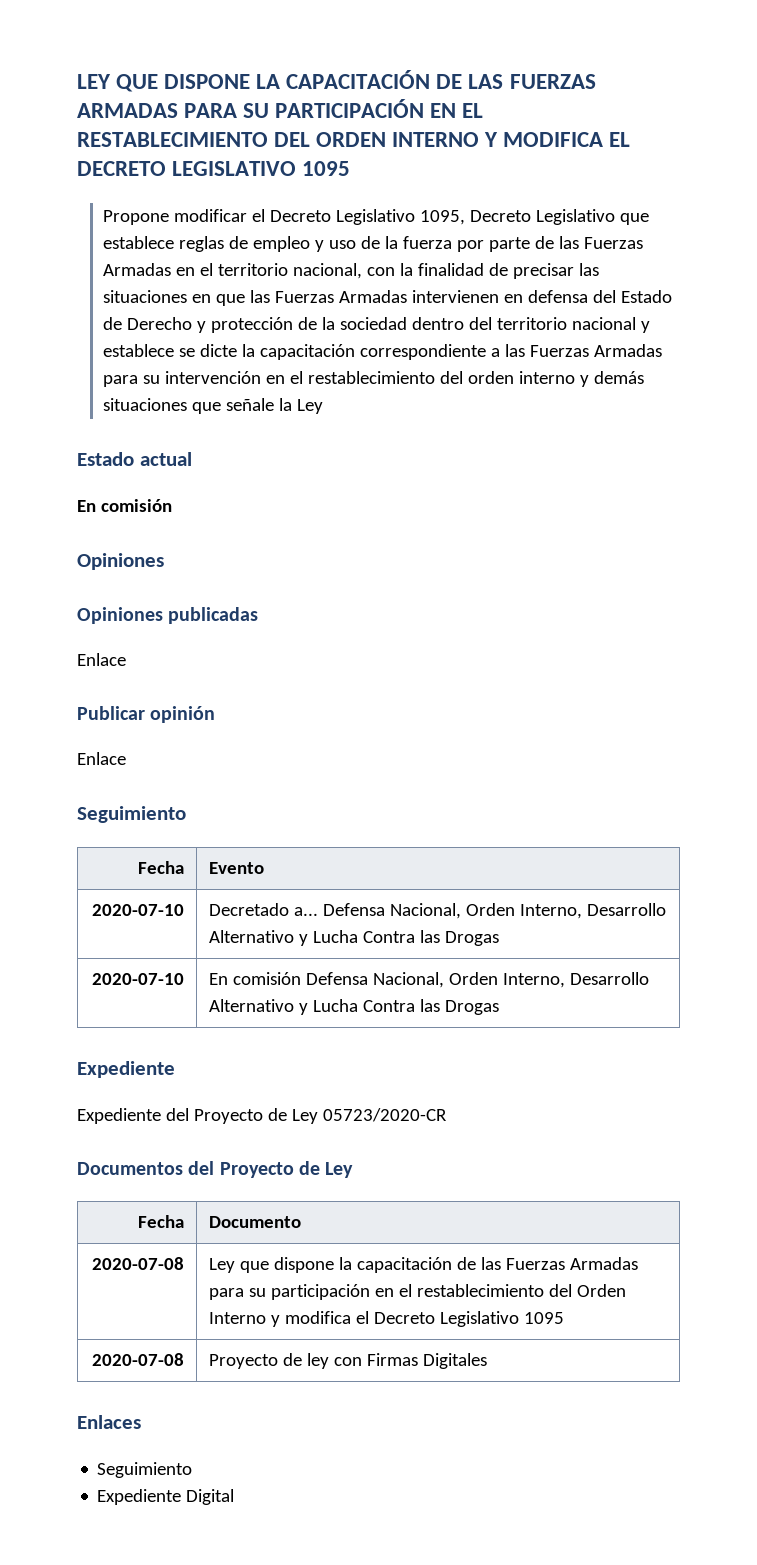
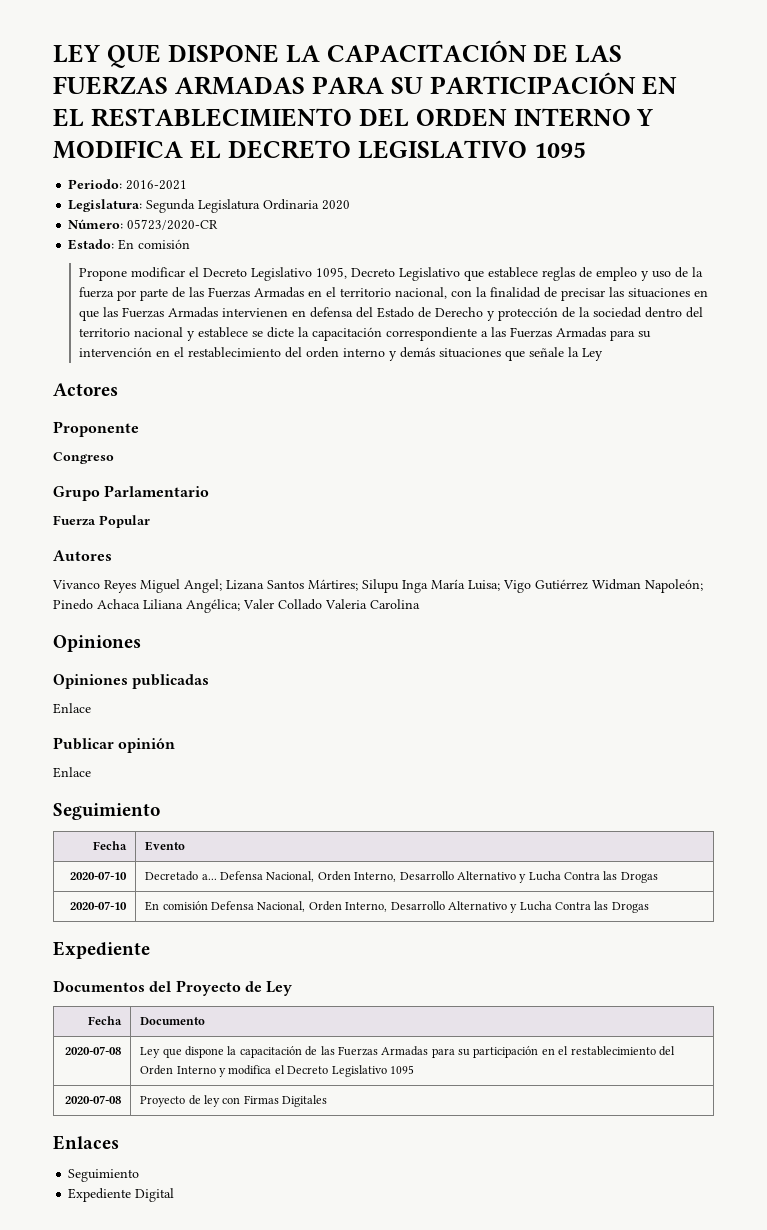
+ Periodo: 2016-2021
+ Legislatura: Segunda Legislatura Ordinaria 2020
+ Número: 05723/2020-CR
+ Estado: En comisión
- Estado actual
- En comisión
+ Actores
+ Proponente
+ Congreso
+ Grupo Parlamentario
+ Fuerza Popular
+ Autores
+ Vivanco Reyes Miguel Angel; Lizana Santos Mártires; Silupu Inga María Luisa; Vigo Gutiérrez Widman Napoleón; Pinedo Achaca Liliana Angélica; Valer Collado Valeria Carolina
- Expediente del Proyecto de Ley 05723/2020-CR

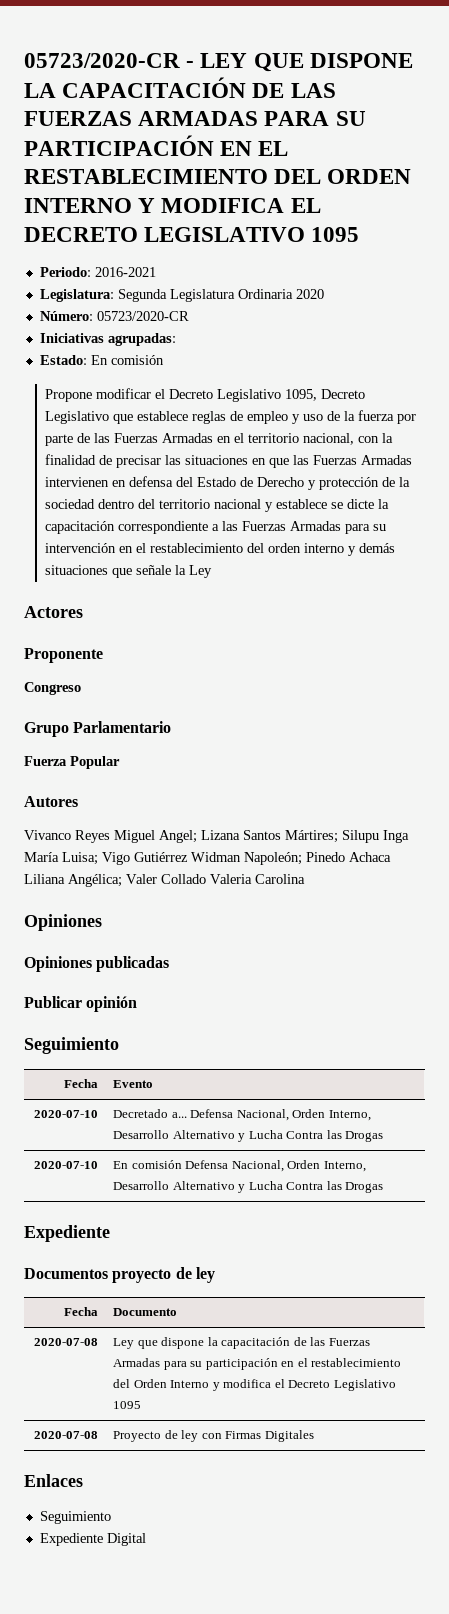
- LEY QUE DISPONE LA CAPACITACIÓN DE LAS FUERZAS ARMADAS PARA SU PARTICIPACIÓN EN EL RESTABLECIMIENTO DEL ORDEN INTERNO Y MODIFICA EL DECRETO LEGISLATIVO 1095
+ 05723/2020-CR - LEY QUE DISPONE LA CAPACITACIÓN DE LAS FUERZAS ARMADAS PARA SU PARTICIPACIÓN EN EL RESTABLECIMIENTO DEL ORDEN INTERNO Y MODIFICA EL DECRETO LEGISLATIVO 1095
+ Iniciativas agrupadas:
  Opiniones publicadas
- Enlace
  Publicar opinión
- Enlace
- Documentos del Proyecto de Ley
+ Documentos proyecto de ley

